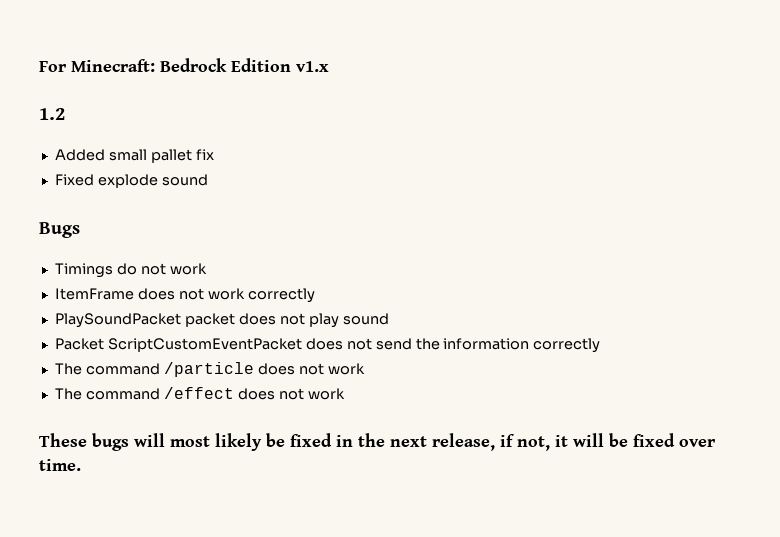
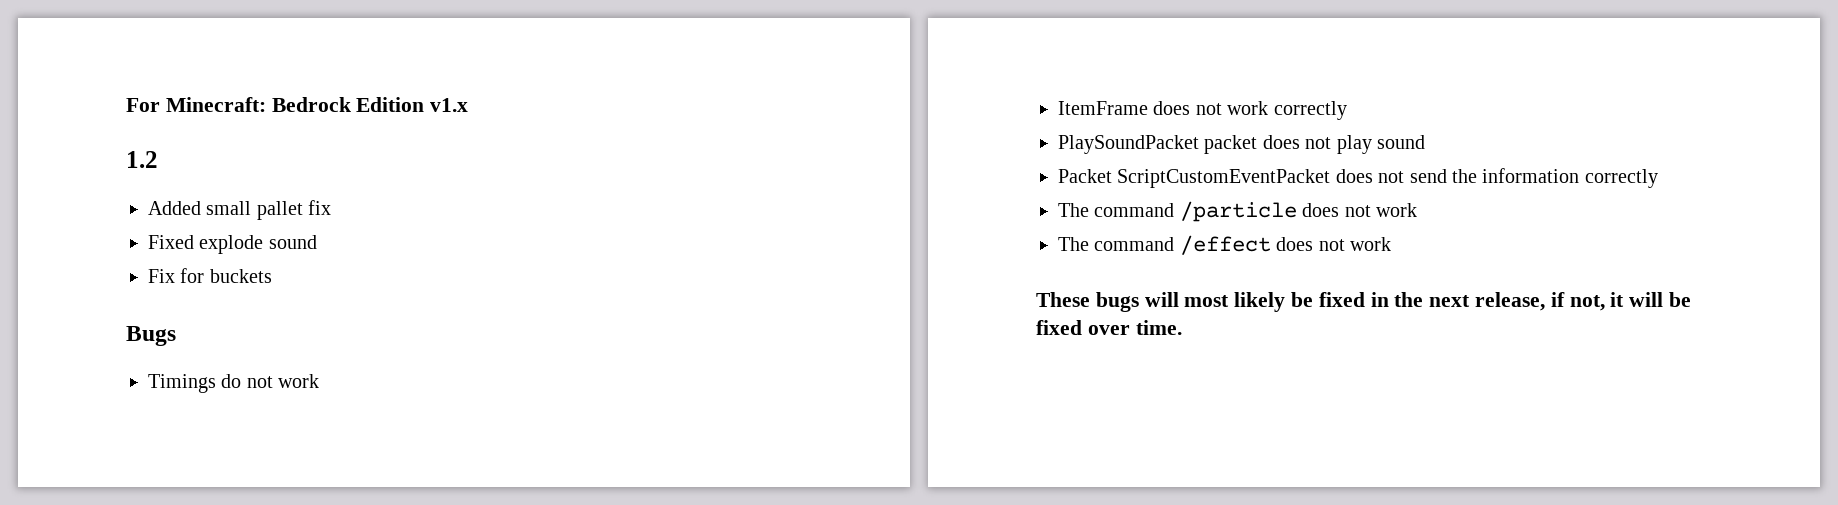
+ Fix for buckets

